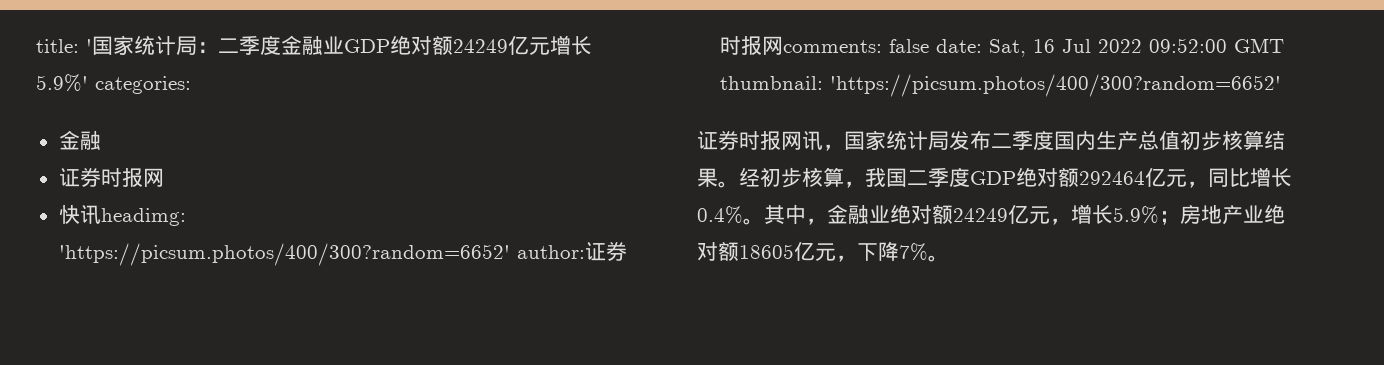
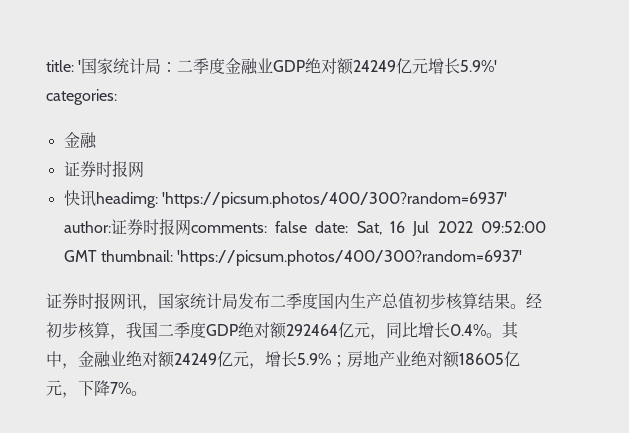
- 快讯headimg: 'https://picsum.photos/400/300?random=6652' author:证券时报网comments: false date: Sat, 16 Jul 2022 09:52:00 GMT thumbnail: 'https://picsum.photos/400/300?random=6652'
+ 快讯headimg: 'https://picsum.photos/400/300?random=6937' author:证券时报网comments: false date: Sat, 16 Jul 2022 09:52:00 GMT thumbnail: 'https://picsum.photos/400/300?random=6937'

